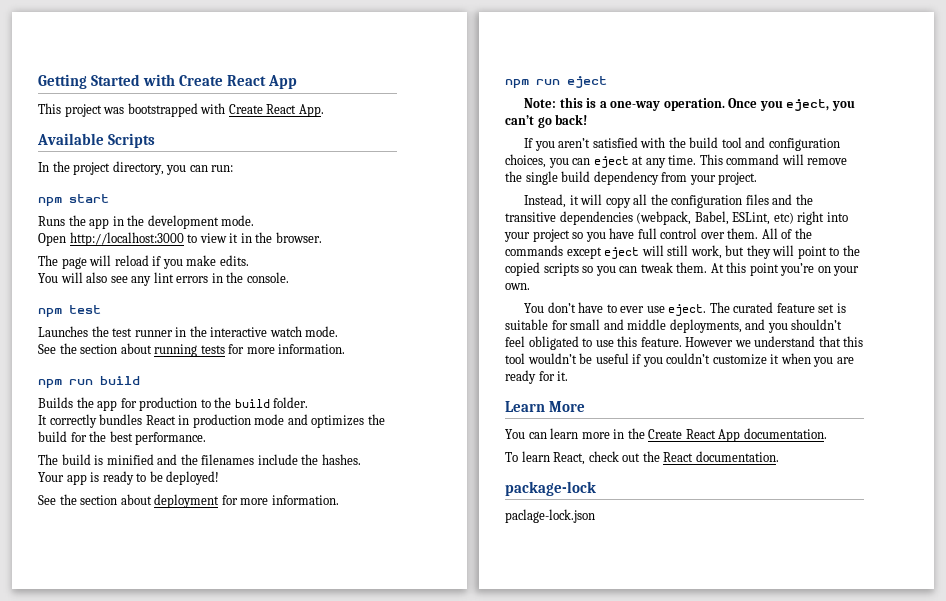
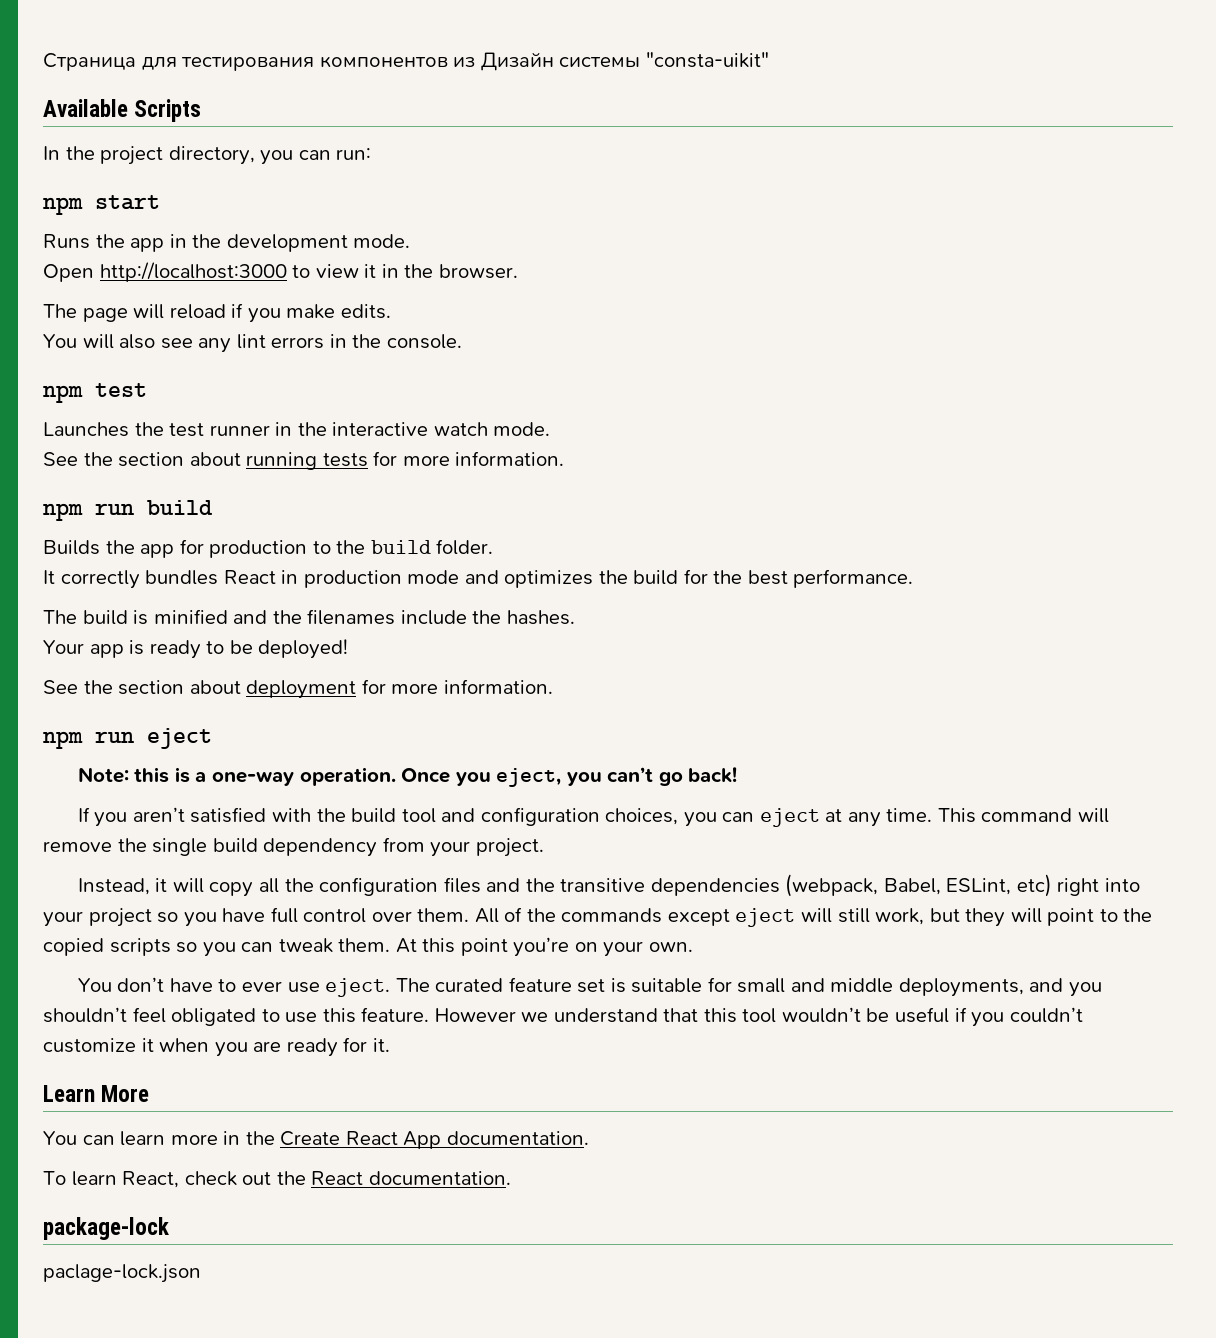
- Getting Started with Create React App
- This project was bootstrapped with Create React App.
+ Страница для тестирования компонентов из Дизайн системы "consta-uikit"

